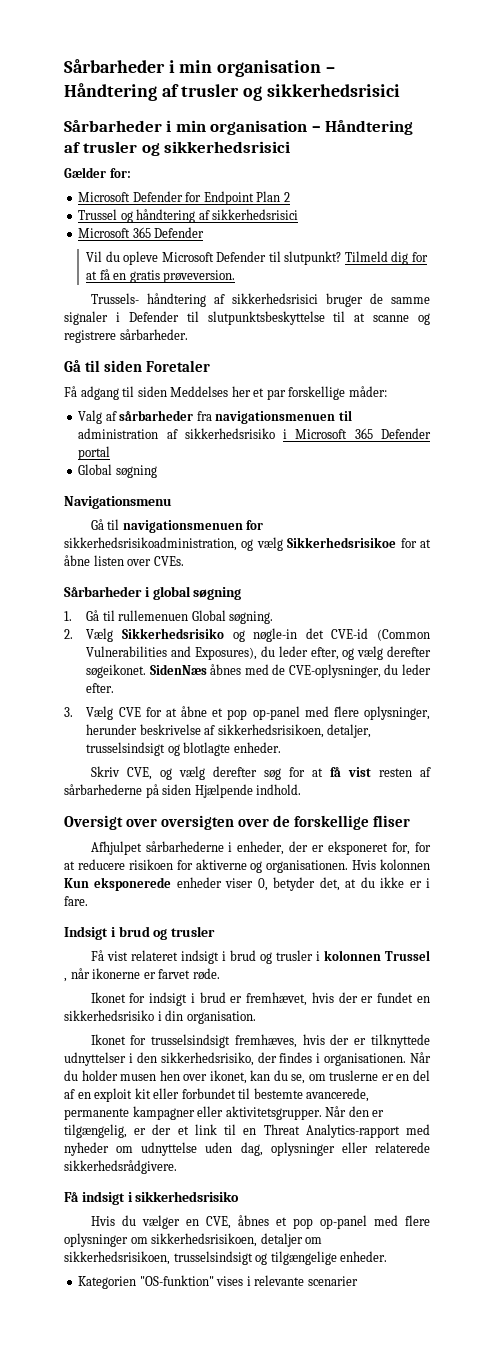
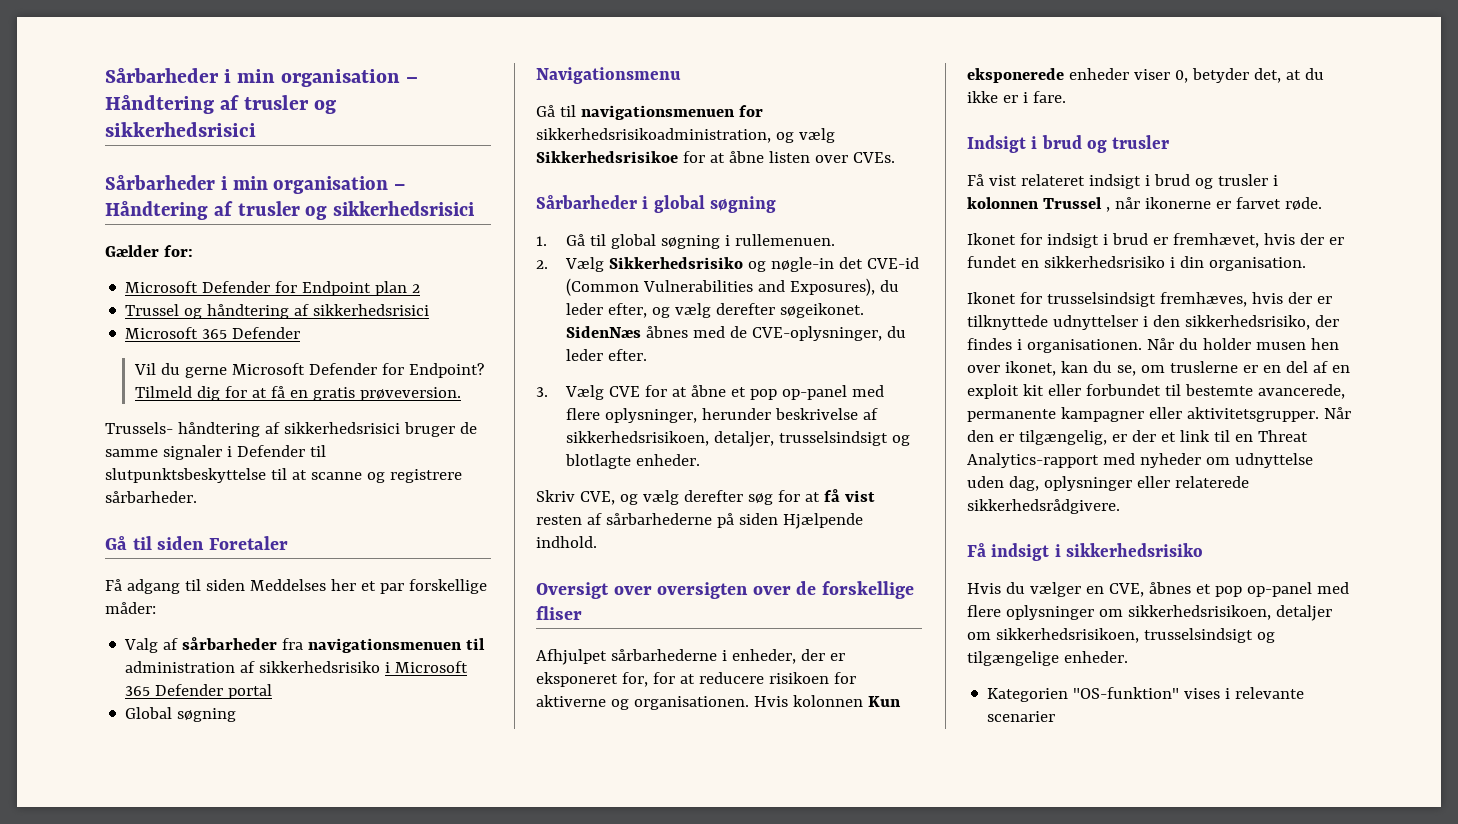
- Microsoft Defender for Endpoint Plan 2
+ Microsoft Defender for Endpoint plan 2
- Vil du opleve Microsoft Defender til slutpunkt?
+ Vil du gerne Microsoft Defender for Endpoint?
- 1. Gå til rullemenuen Global søgning.
+ 1. Gå til global søgning i rullemenuen.

